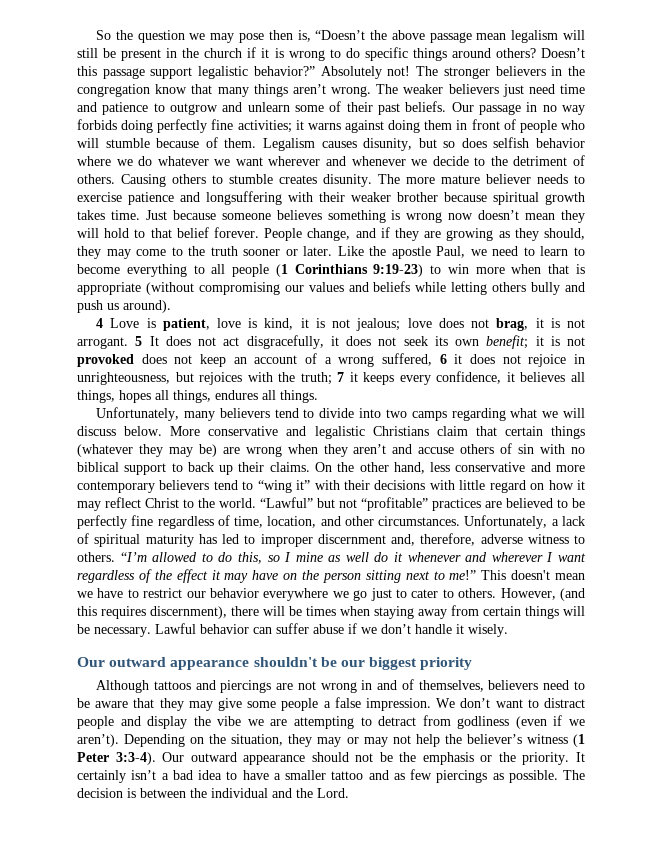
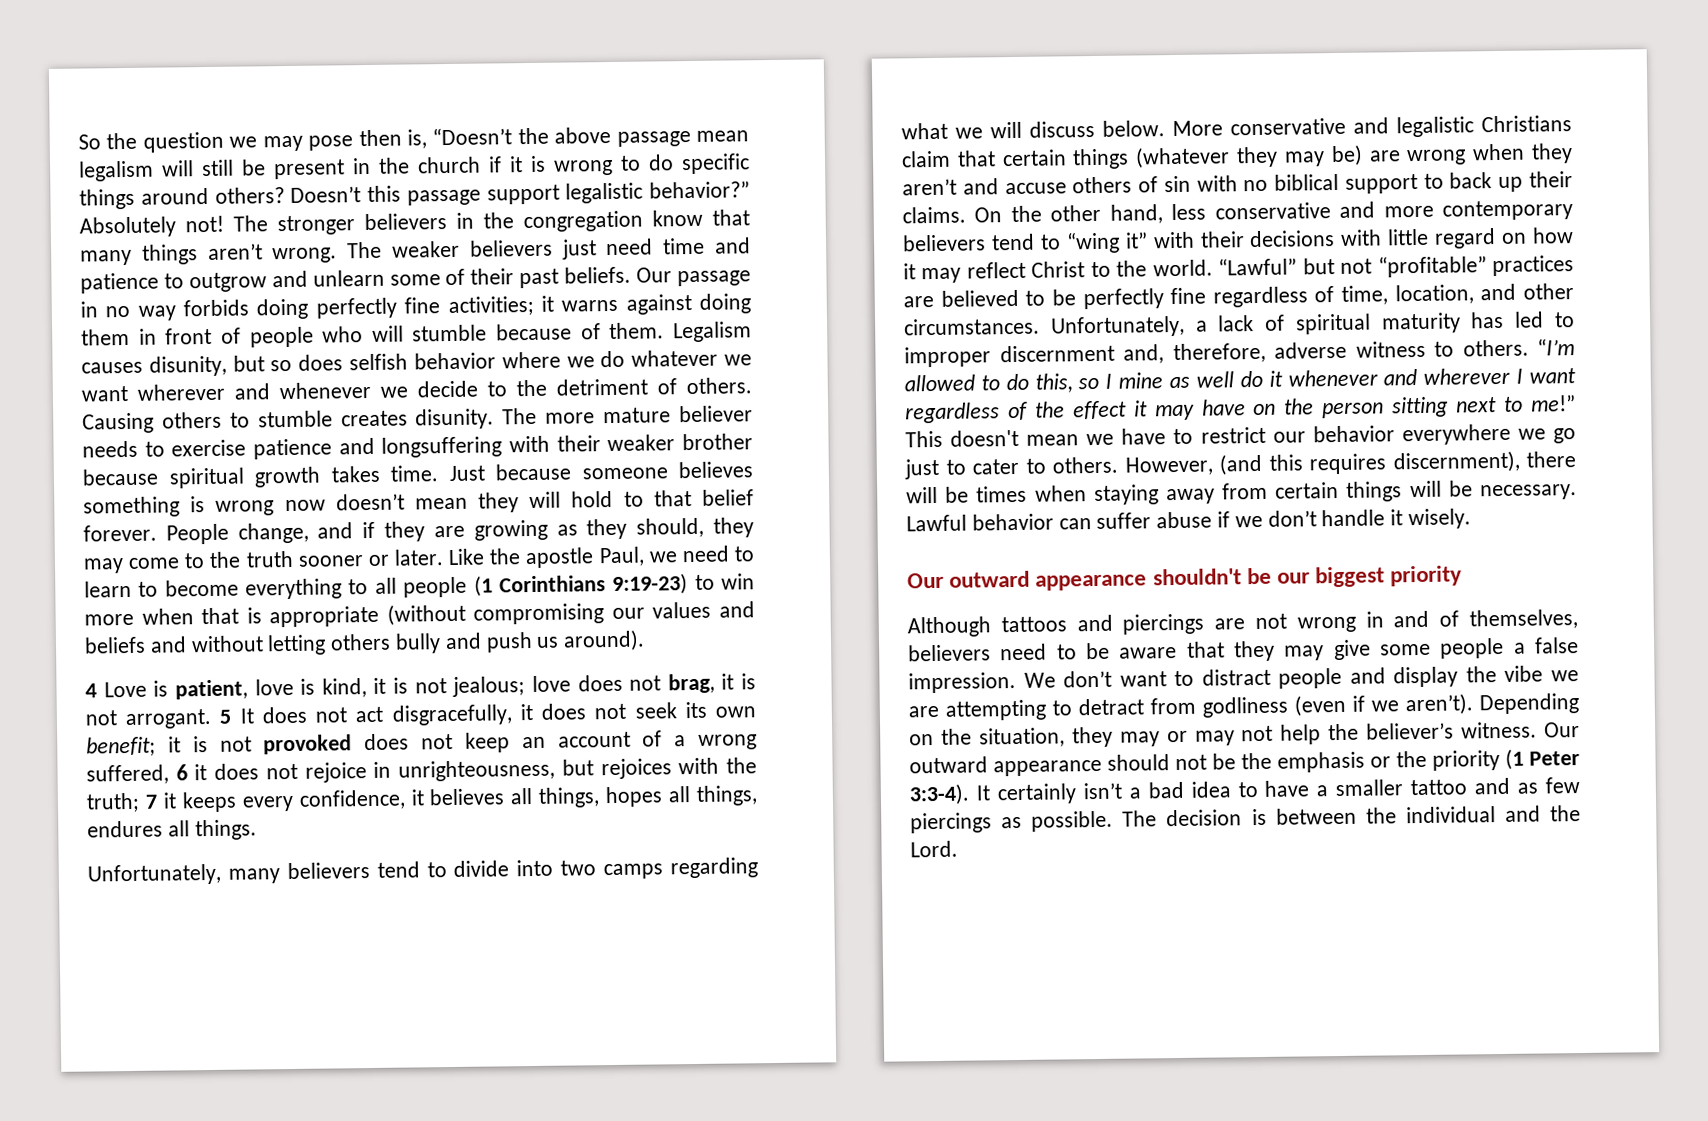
- Like the apostle Paul, we need to learn to become everything to all people (1 Corinthians 9:19-23) to win more when that is appropriate (without compromising our values and beliefs while letting others bully and push us around).
+ Like the apostle Paul, we need to learn to become everything to all people (1 Corinthians 9:19-23) to win more when that is appropriate (without compromising our values and beliefs and without letting others bully and push us around).
- Depending on the situation, they may or may not help the believer’s witness (1 Peter 3:3-4).
+ Depending on the situation, they may or may not help the believer’s witness.
- Our outward appearance should not be the emphasis or the priority.
+ Our outward appearance should not be the emphasis or the priority (1 Peter 3:3-4).

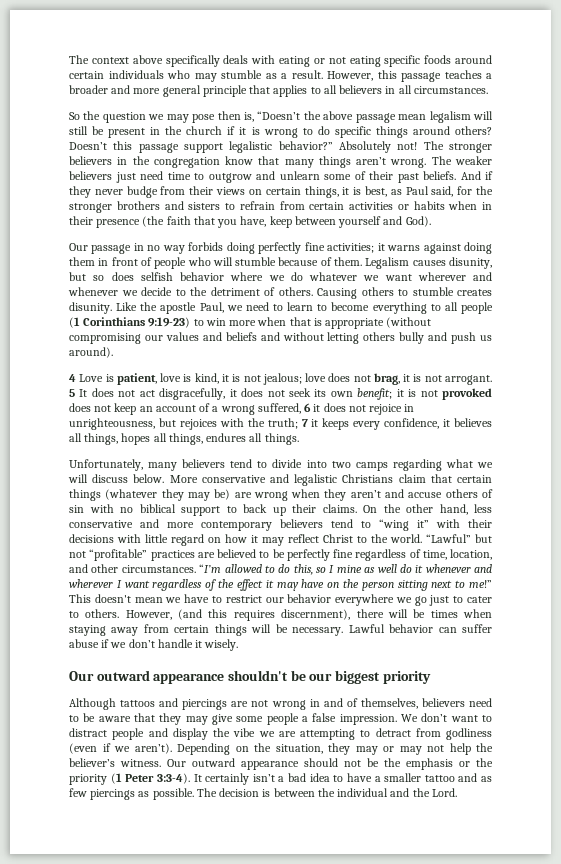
+ The context above specifically deals with eating or not eating specific foods around certain individuals who may stumble as a result. However, this passage teaches a broader and more general principle that applies to all believers in all circumstances.
- The weaker believers just need time and patience to outgrow and unlearn some of their past beliefs. Our passage in no way forbids doing perfectly fine activities; it warns against doing them in front of people who will stumble because of them.
+ The weaker believers just need time to outgrow and unlearn some of their past beliefs. And if they never budge from their views on certain things, it is best, as Paul said, for the stronger brothers and sisters to refrain from certain activities or habits when in their presence (the faith that you have, keep between yourself and God).
+ Our passage in no way forbids doing perfectly fine activities; it warns against doing them in front of people who will stumble because of them.
- The more mature believer needs to exercise patience and longsuffering with their weaker brother because spiritual growth takes time. Just because someone believes something is wrong now doesn’t mean they will hold to that belief forever. People change, and if they are growing as they should, they may come to the truth sooner or later.
- Unfortunately, a lack of spiritual maturity has led to improper discernment and, therefore, adverse witness to others.

